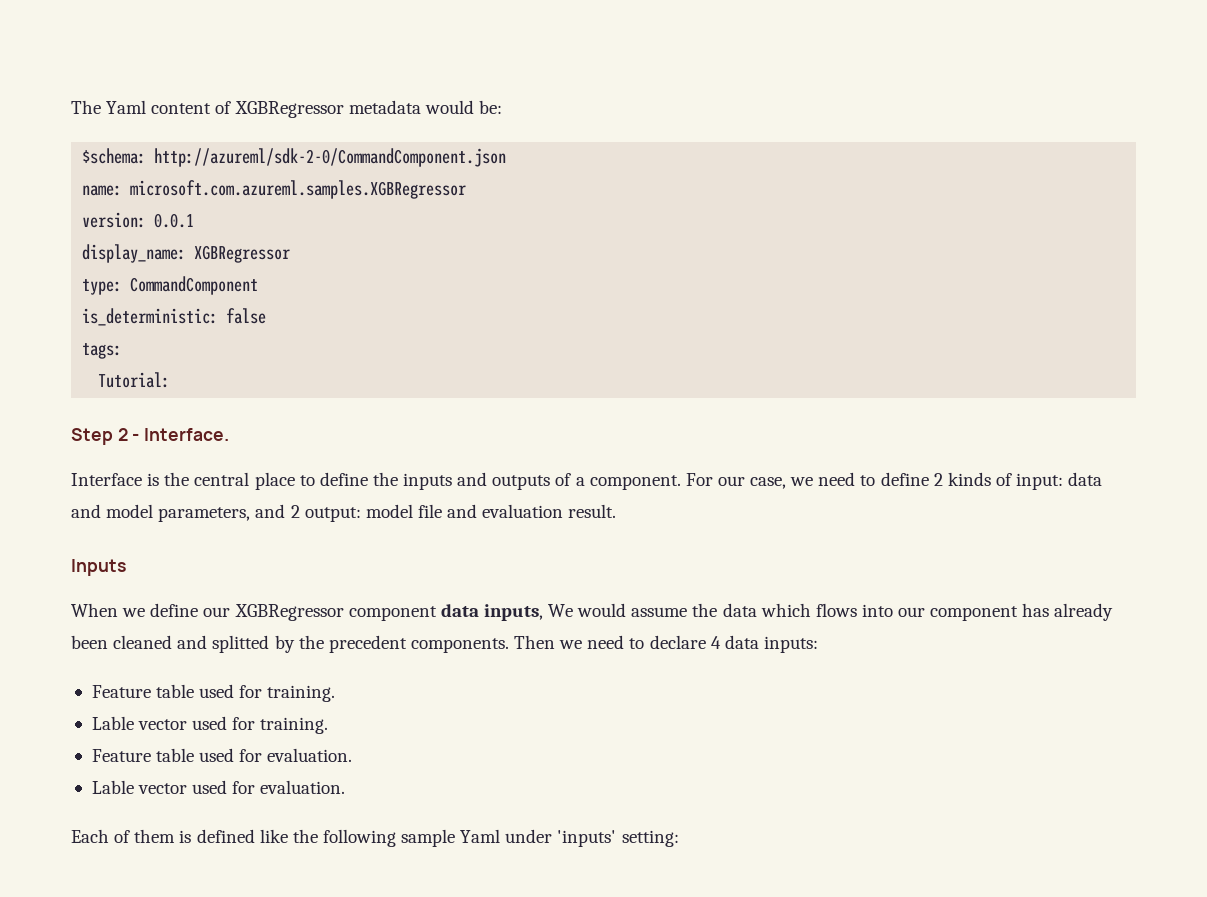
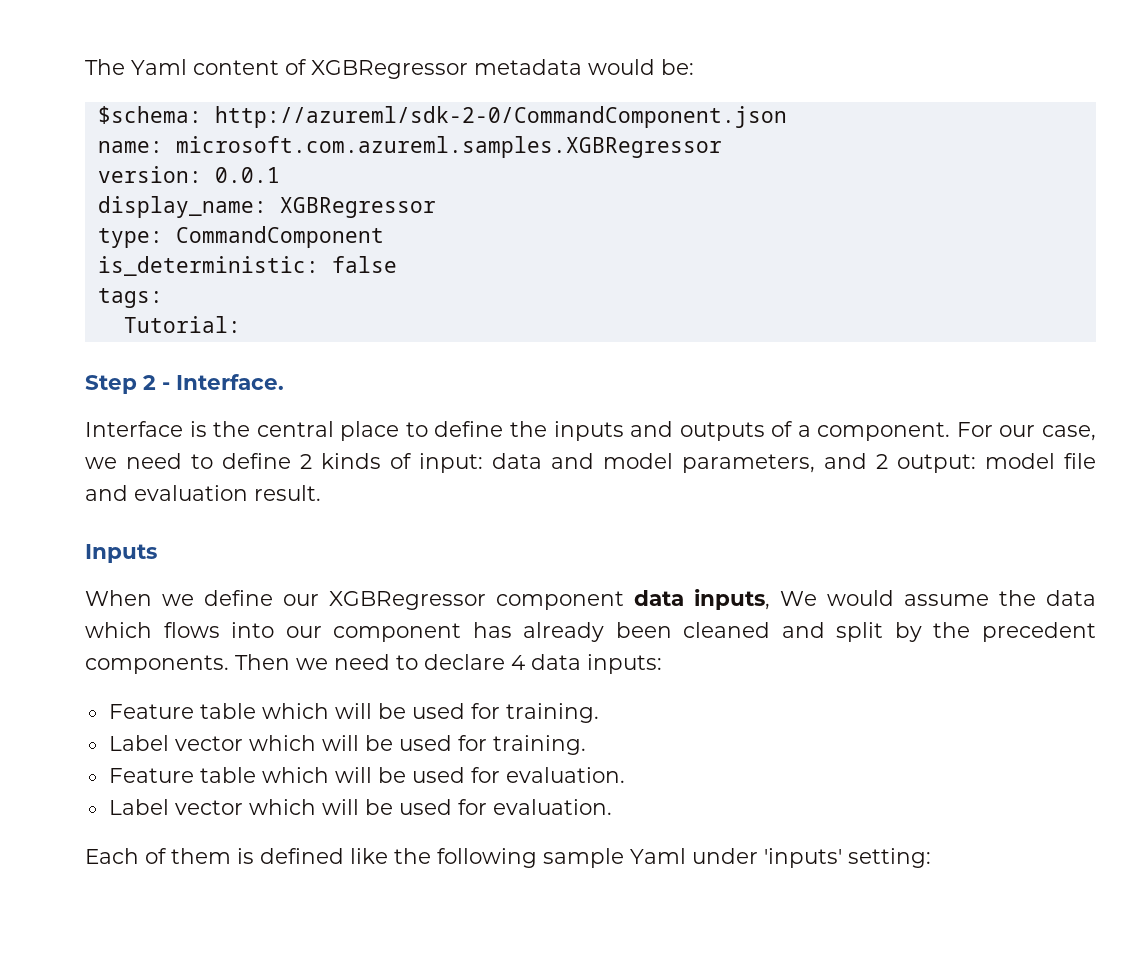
- When we define our XGBRegressor component data inputs, We would assume the data which flows into our component has already been cleaned and splitted by the precedent components.
+ When we define our XGBRegressor component data inputs, We would assume the data which flows into our component has already been cleaned and split by the precedent components.
- Feature table used for training.
- Lable vector used for training.
+ Feature table which will be used for training.
+ Label vector which will be used for training.
- Feature table used for evaluation.
- Lable vector used for evaluation.
+ Feature table which will be used for evaluation.
+ Label vector which will be used for evaluation.

